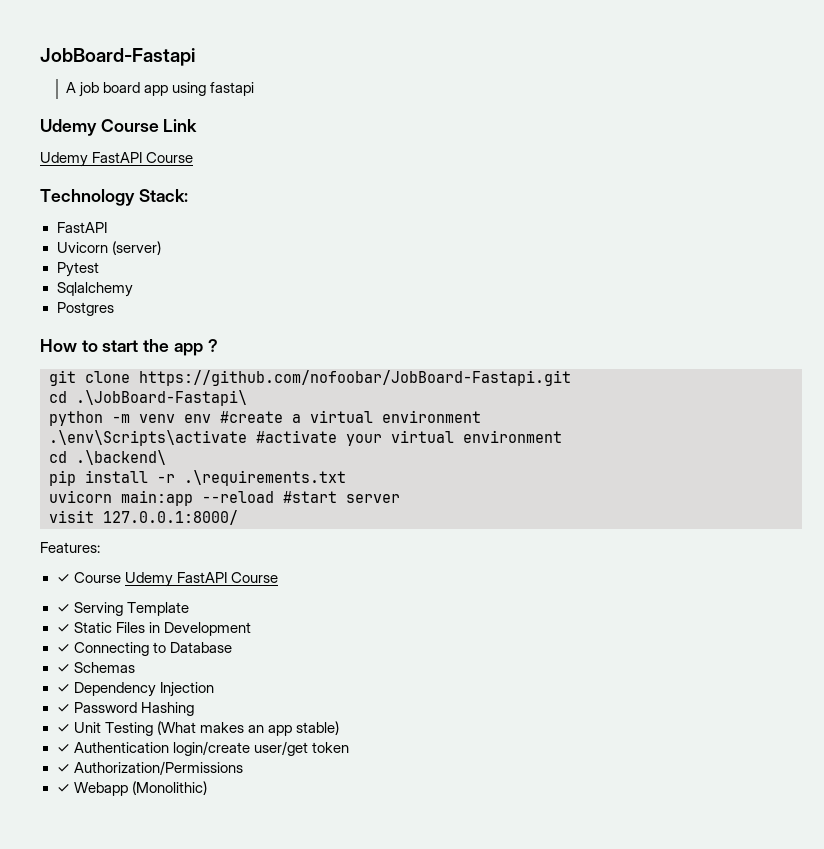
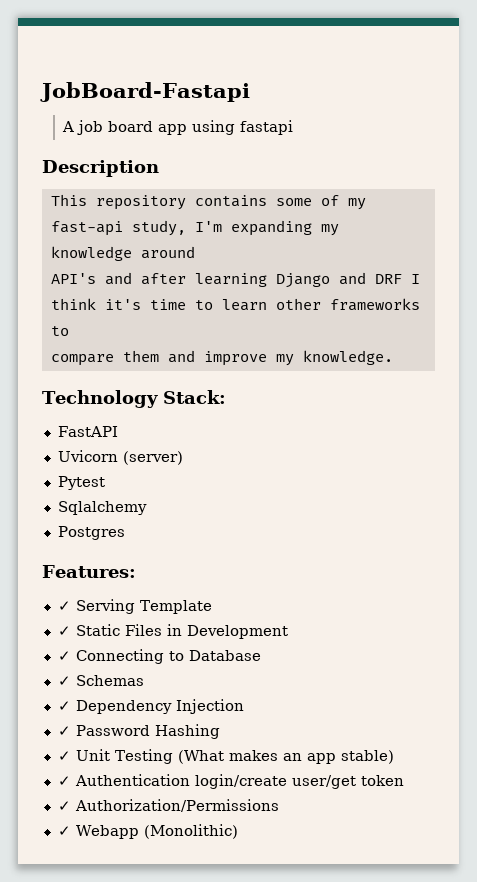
- Udemy Course Link
- Udemy FastAPI Course
+ Description
+ This repository contains some of my fast-api study, I'm expanding my knowledge around
+ API's and after learning Django and DRF I think it's time to learn other frameworks to
+ compare them and improve my knowledge.
- How to start the app ?
- git clone https://github.com/nofoobar/JobBoard-Fastapi.git
- cd .\JobBoard-Fastapi\
- python -m venv env #create a virtual environment
- .\env\Scripts\activate #activate your virtual environment
- cd .\backend\
- pip install -r .\requirements.txt
- uvicorn main:app --reload #start server
- visit 127.0.0.1:8000/
  Features:
- ✓ Course Udemy FastAPI Course

